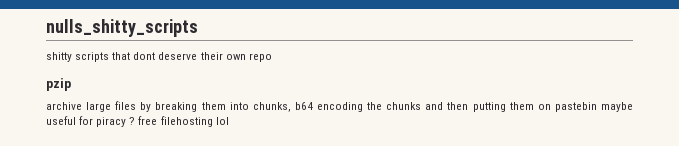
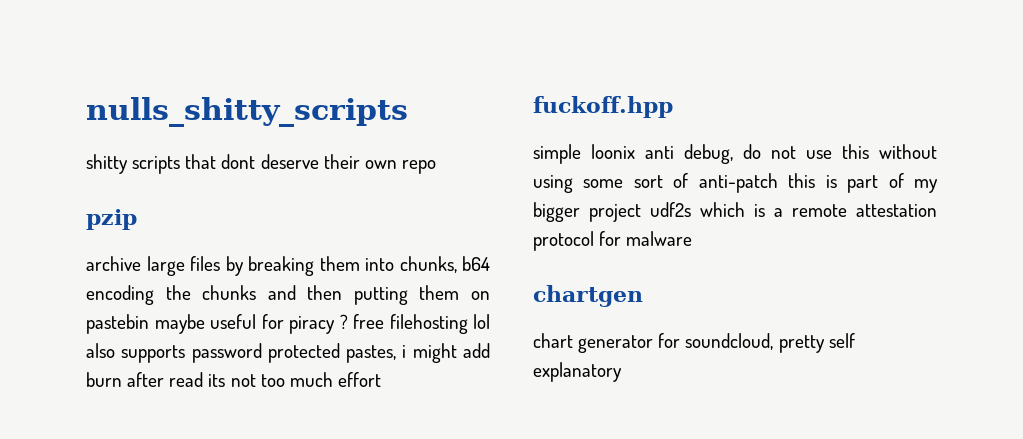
- archive large files by breaking them into chunks, b64 encoding the chunks and then putting them on pastebin maybe useful for piracy ? free filehosting lol
+ archive large files by breaking them into chunks, b64 encoding the chunks and then putting them on pastebin maybe useful for piracy ? free filehosting lol also supports password protected pastes, i might add burn after read its not too much effort
+ fuckoff.hpp
+ simple loonix anti debug, do not use this without using some sort of anti-patch this is part of my bigger project udf2s which is a remote attestation protocol for malware
+ chartgen
+ chart generator for soundcloud, pretty self explanatory

